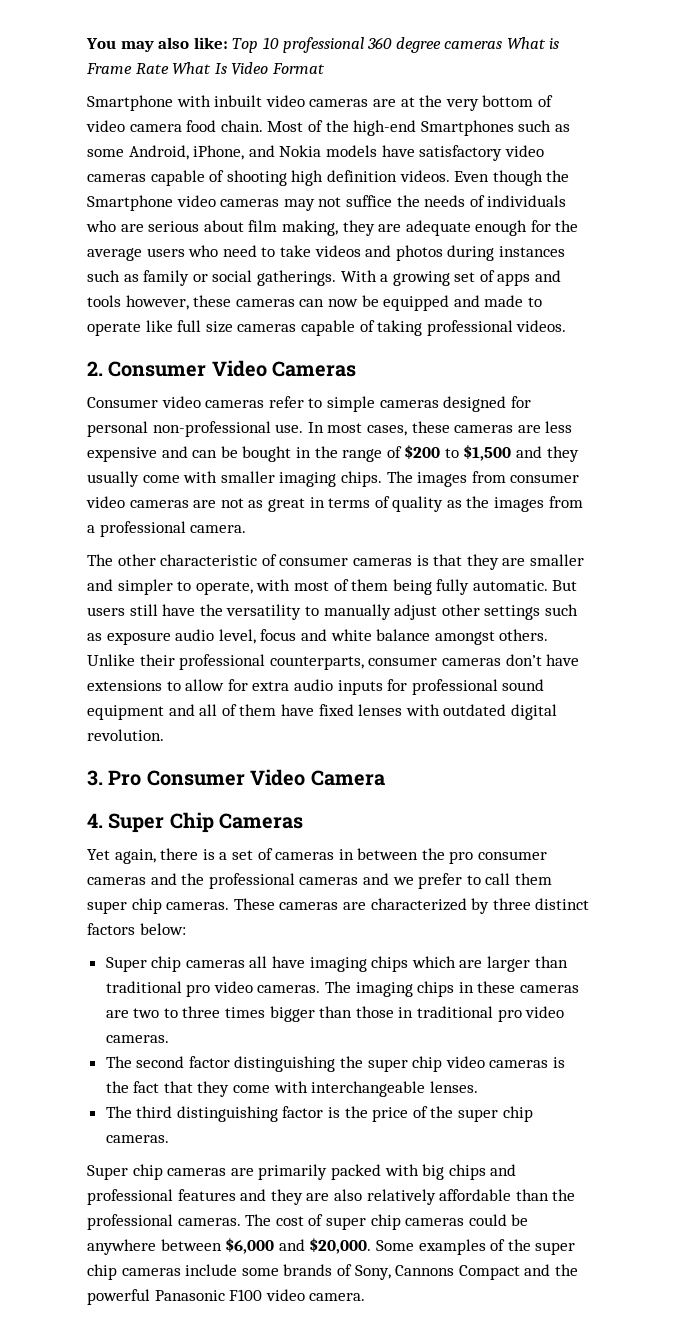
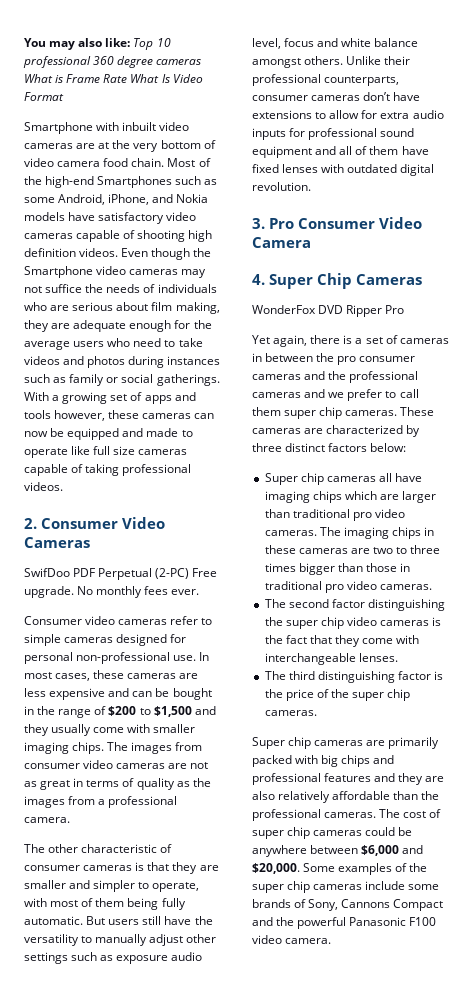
+ SwifDoo PDF Perpetual (2-PC) Free upgrade. No monthly fees ever.
+ WonderFox DVD Ripper Pro

